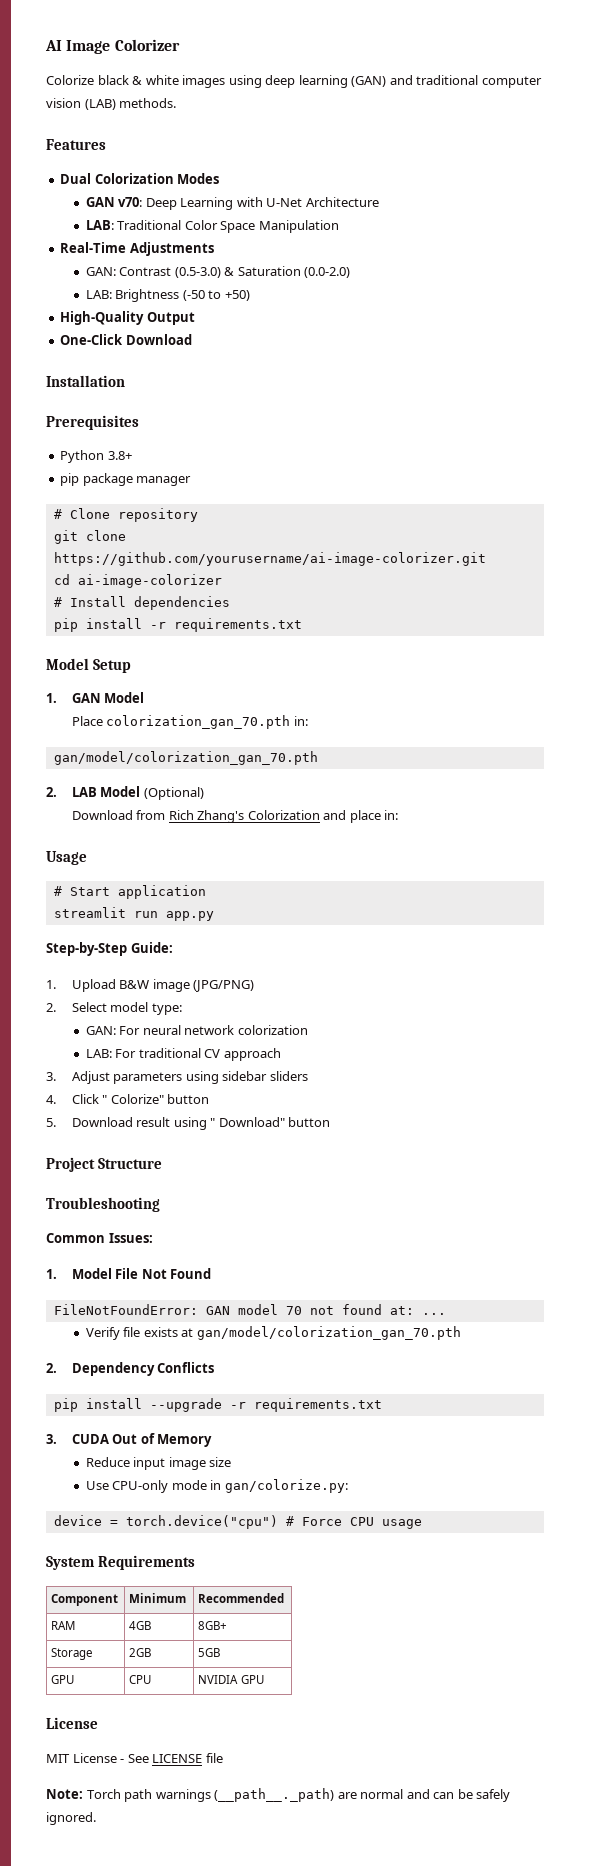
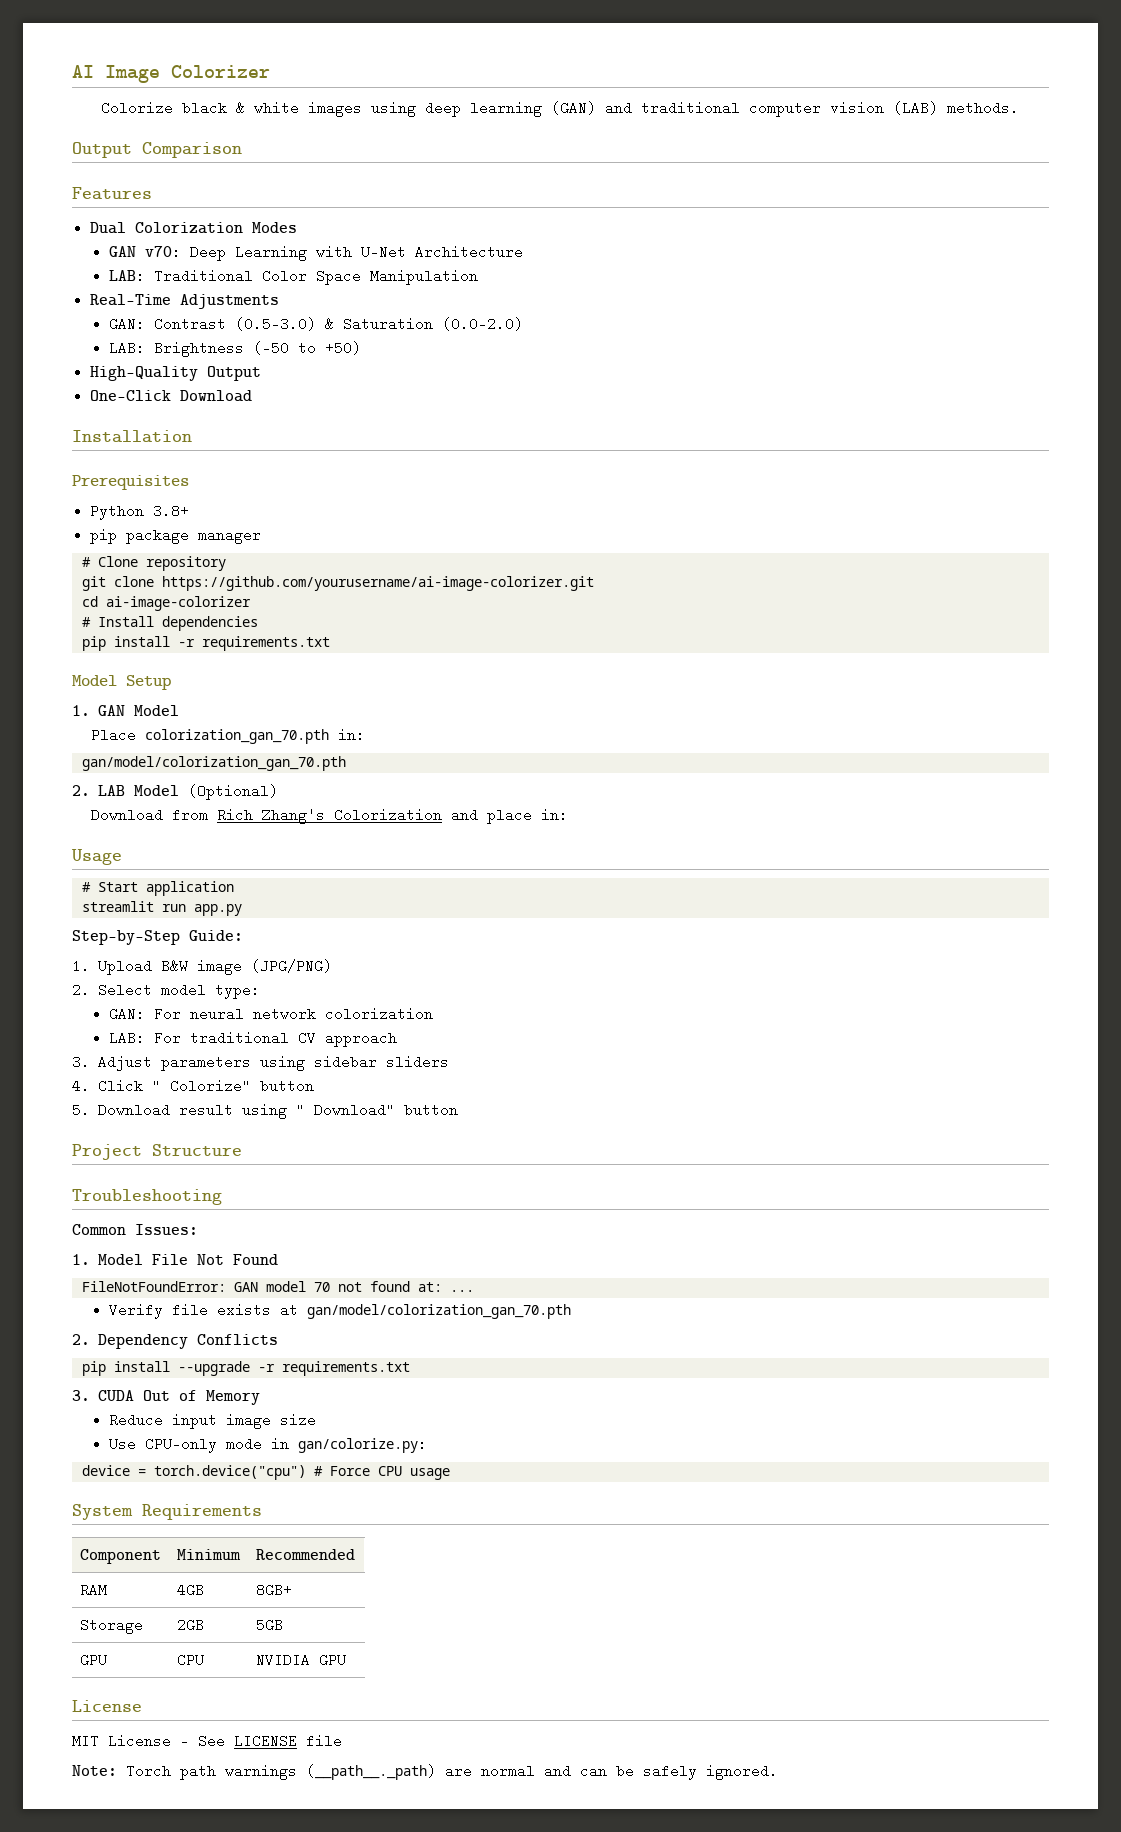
+ Output Comparison

